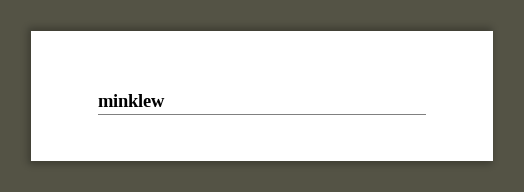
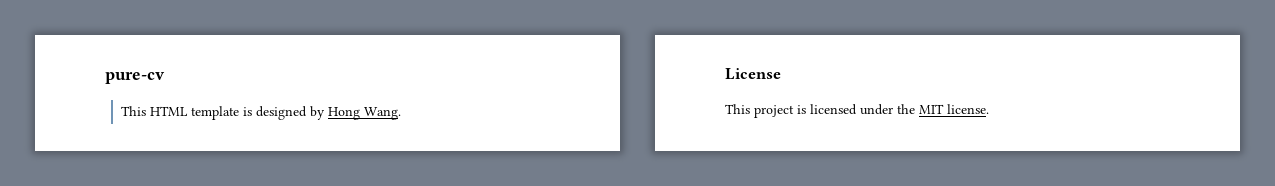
- minklew
+ pure-cv
+ This HTML template is designed by Hong Wang.
+ License
+ This project is licensed under the MIT license.

